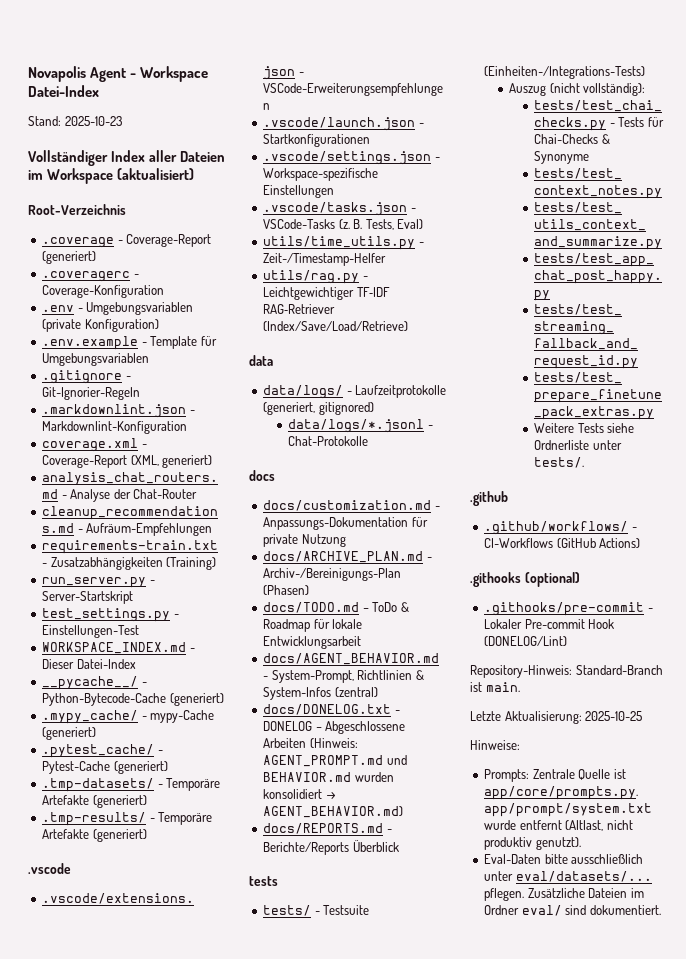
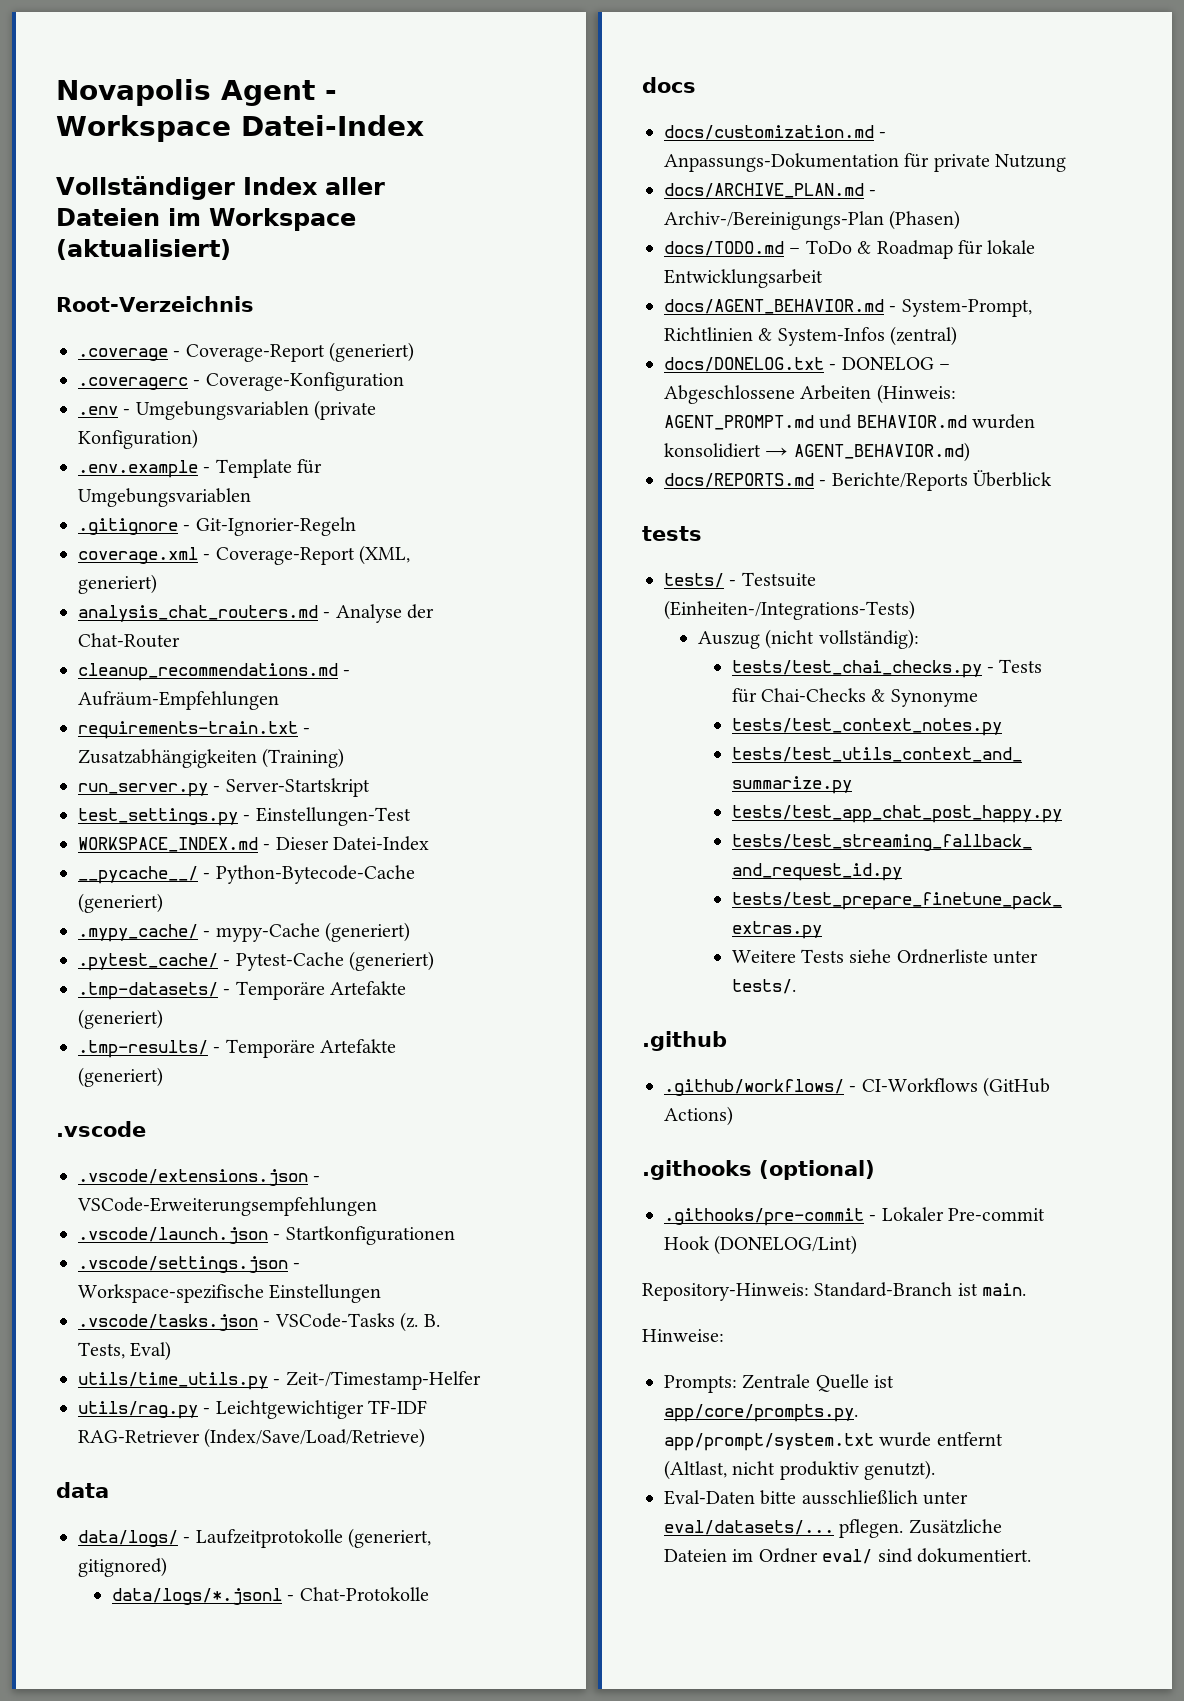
- Stand: 2025-10-23
- .markdownlint.json - Markdownlint-Konfiguration
- Letzte Aktualisierung: 2025-10-25

